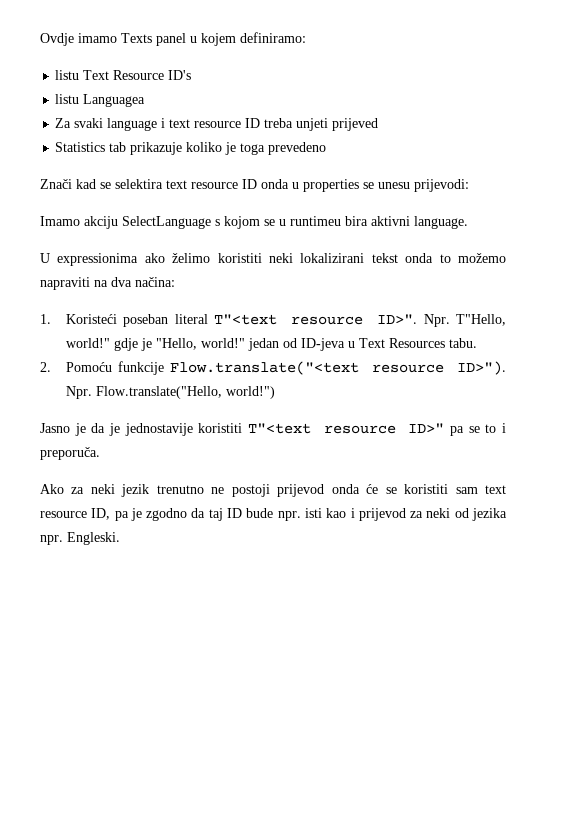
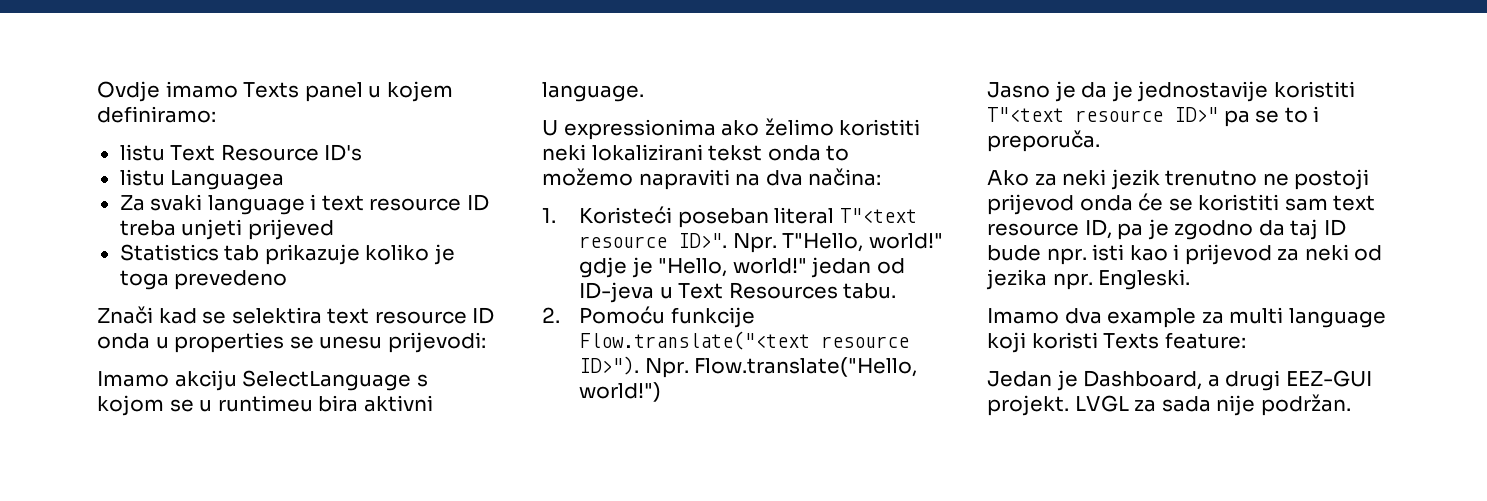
+ Imamo dva example za multi language koji koristi Texts feature:
+ Jedan je Dashboard, a drugi EEZ-GUI projekt. LVGL za sada nije podržan.

